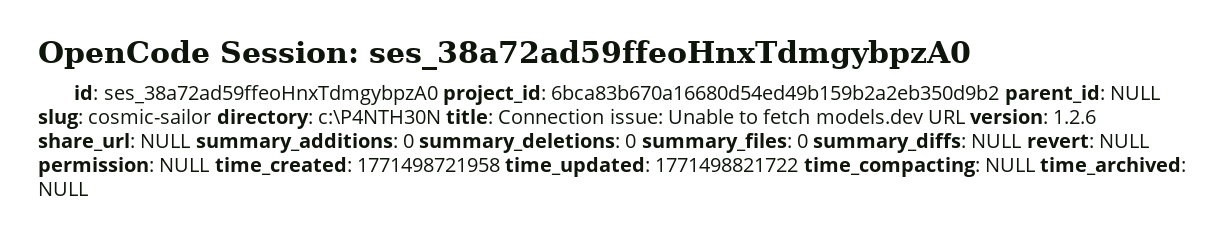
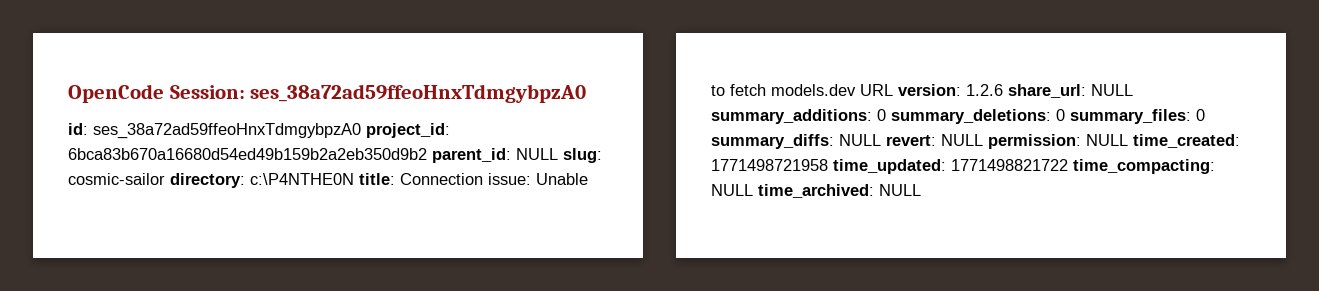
- id: ses_38a72ad59ffeoHnxTdmgybpzA0 project_id: 6bca83b670a16680d54ed49b159b2a2eb350d9b2 parent_id: NULL slug: cosmic-sailor directory: c:\P4NTH30N title: Connection issue: Unable to fetch models.dev URL version: 1.2.6 share_url: NULL summary_additions: 0 summary_deletions: 0 summary_files: 0 summary_diffs: NULL revert: NULL permission: NULL time_created: 1771498721958 time_updated: 1771498821722 time_compacting: NULL time_archived: NULL
+ id: ses_38a72ad59ffeoHnxTdmgybpzA0 project_id: 6bca83b670a16680d54ed49b159b2a2eb350d9b2 parent_id: NULL slug: cosmic-sailor directory: c:\P4NTHE0N title: Connection issue: Unable to fetch models.dev URL version: 1.2.6 share_url: NULL summary_additions: 0 summary_deletions: 0 summary_files: 0 summary_diffs: NULL revert: NULL permission: NULL time_created: 1771498721958 time_updated: 1771498821722 time_compacting: NULL time_archived: NULL

